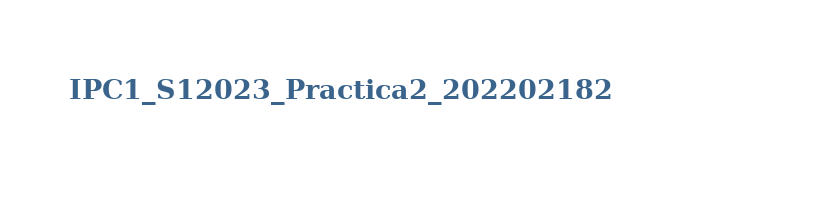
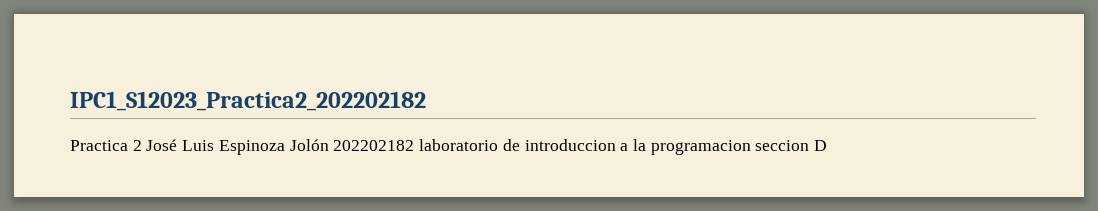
+ Practica 2 José Luis Espinoza Jolón 202202182 laboratorio de introduccion a la programacion seccion D

